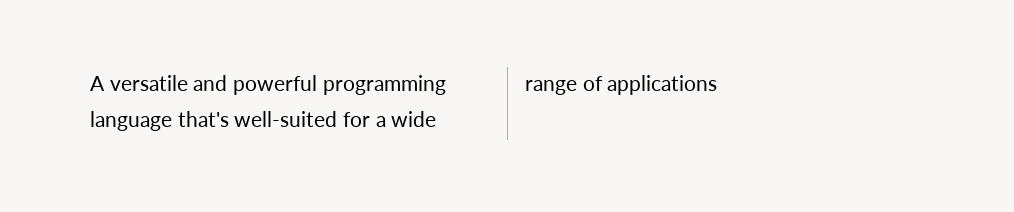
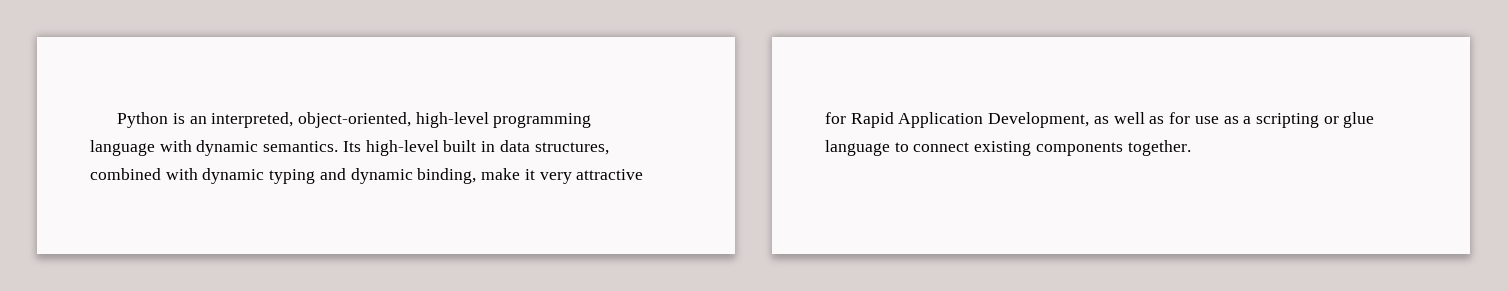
- A versatile and powerful programming language that's well-suited for a wide range of applications
+ Python is an interpreted, object-oriented, high-level programming language with dynamic semantics. Its high-level built in data structures, combined with dynamic typing and dynamic binding, make it very attractive for Rapid Application Development, as well as for use as a scripting or glue language to connect existing components together.

